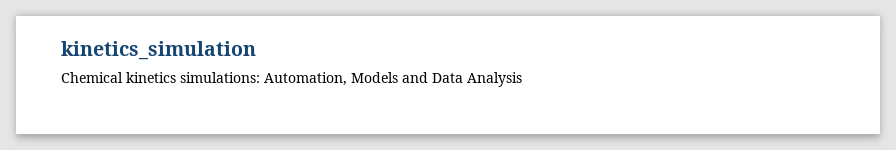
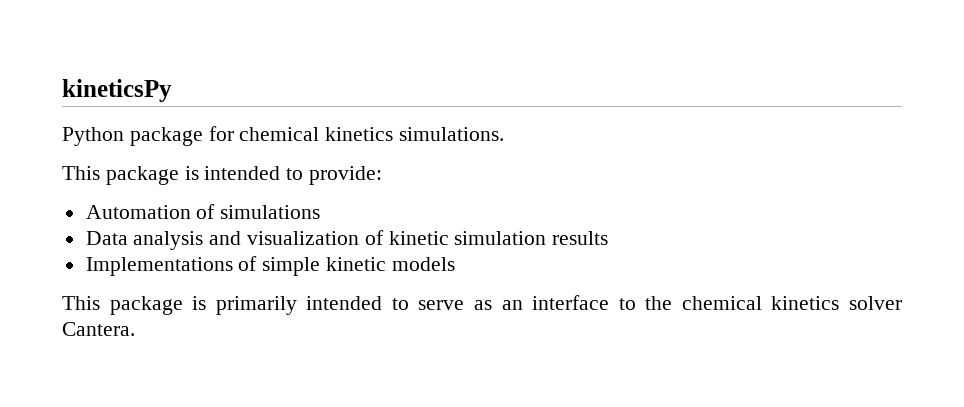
- kinetics_simulation
- Chemical kinetics simulations: Automation, Models and Data Analysis
+ kineticsPy
+ Python package for chemical kinetics simulations.
+ This package is intended to provide:
+ Automation of simulations
+ Data analysis and visualization of kinetic simulation results
+ Implementations of simple kinetic models
+ This package is primarily intended to serve as an interface to the chemical kinetics solver Cantera.

